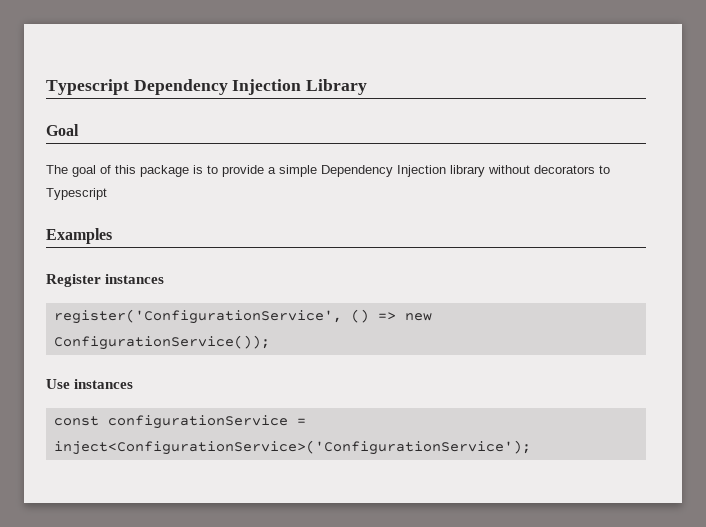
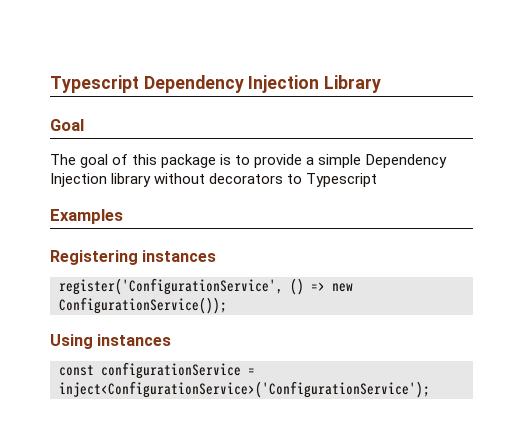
- Register instances
+ Registering instances
- Use instances
+ Using instances

